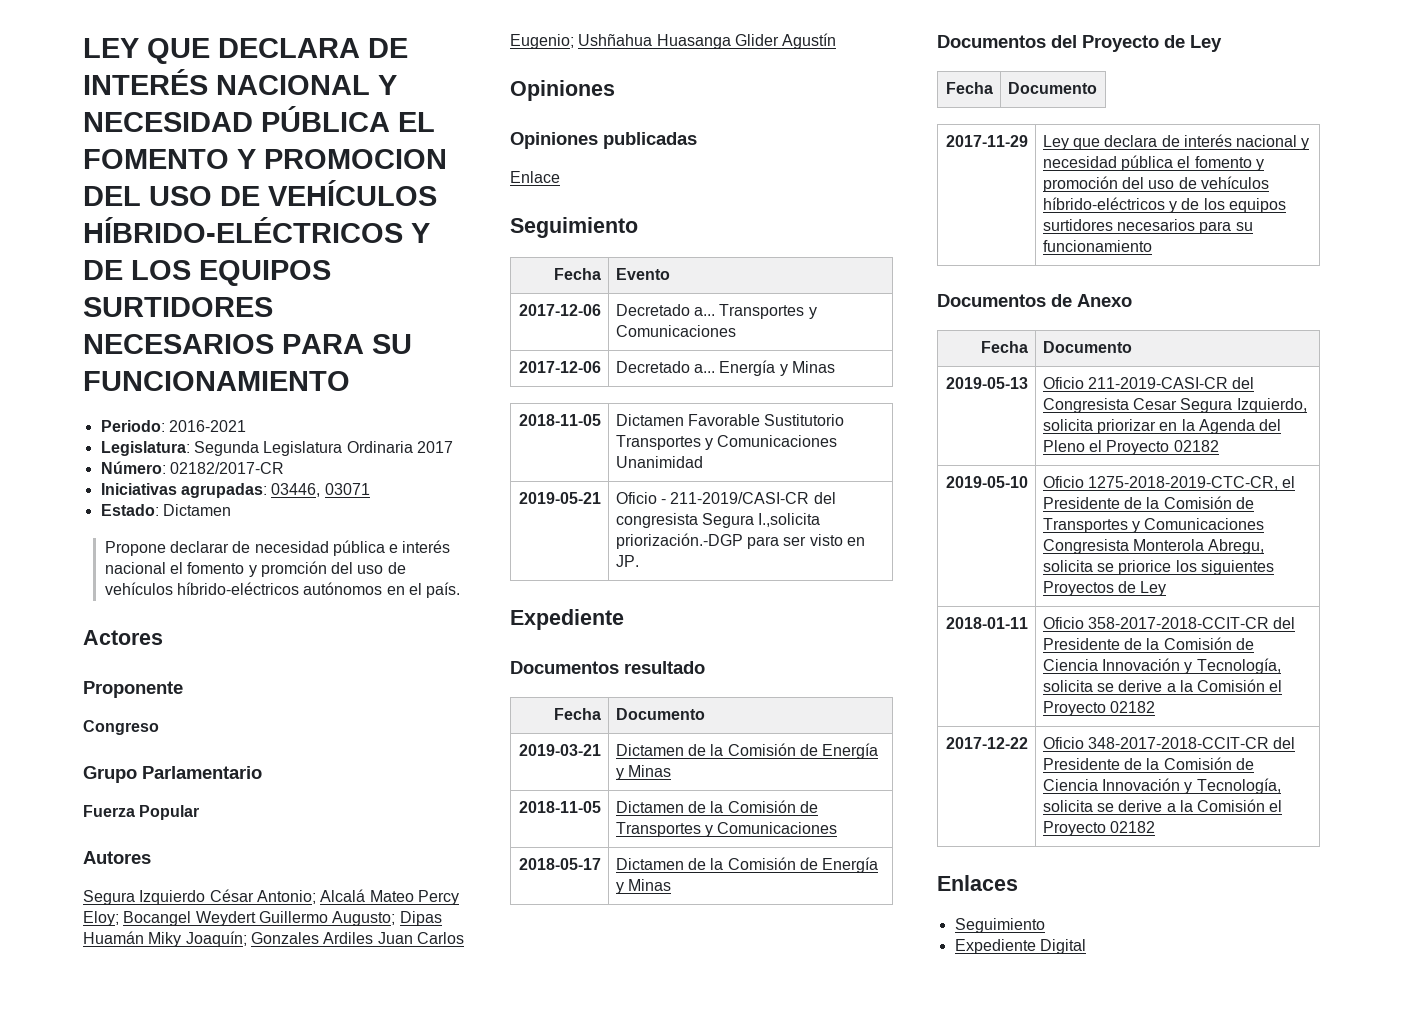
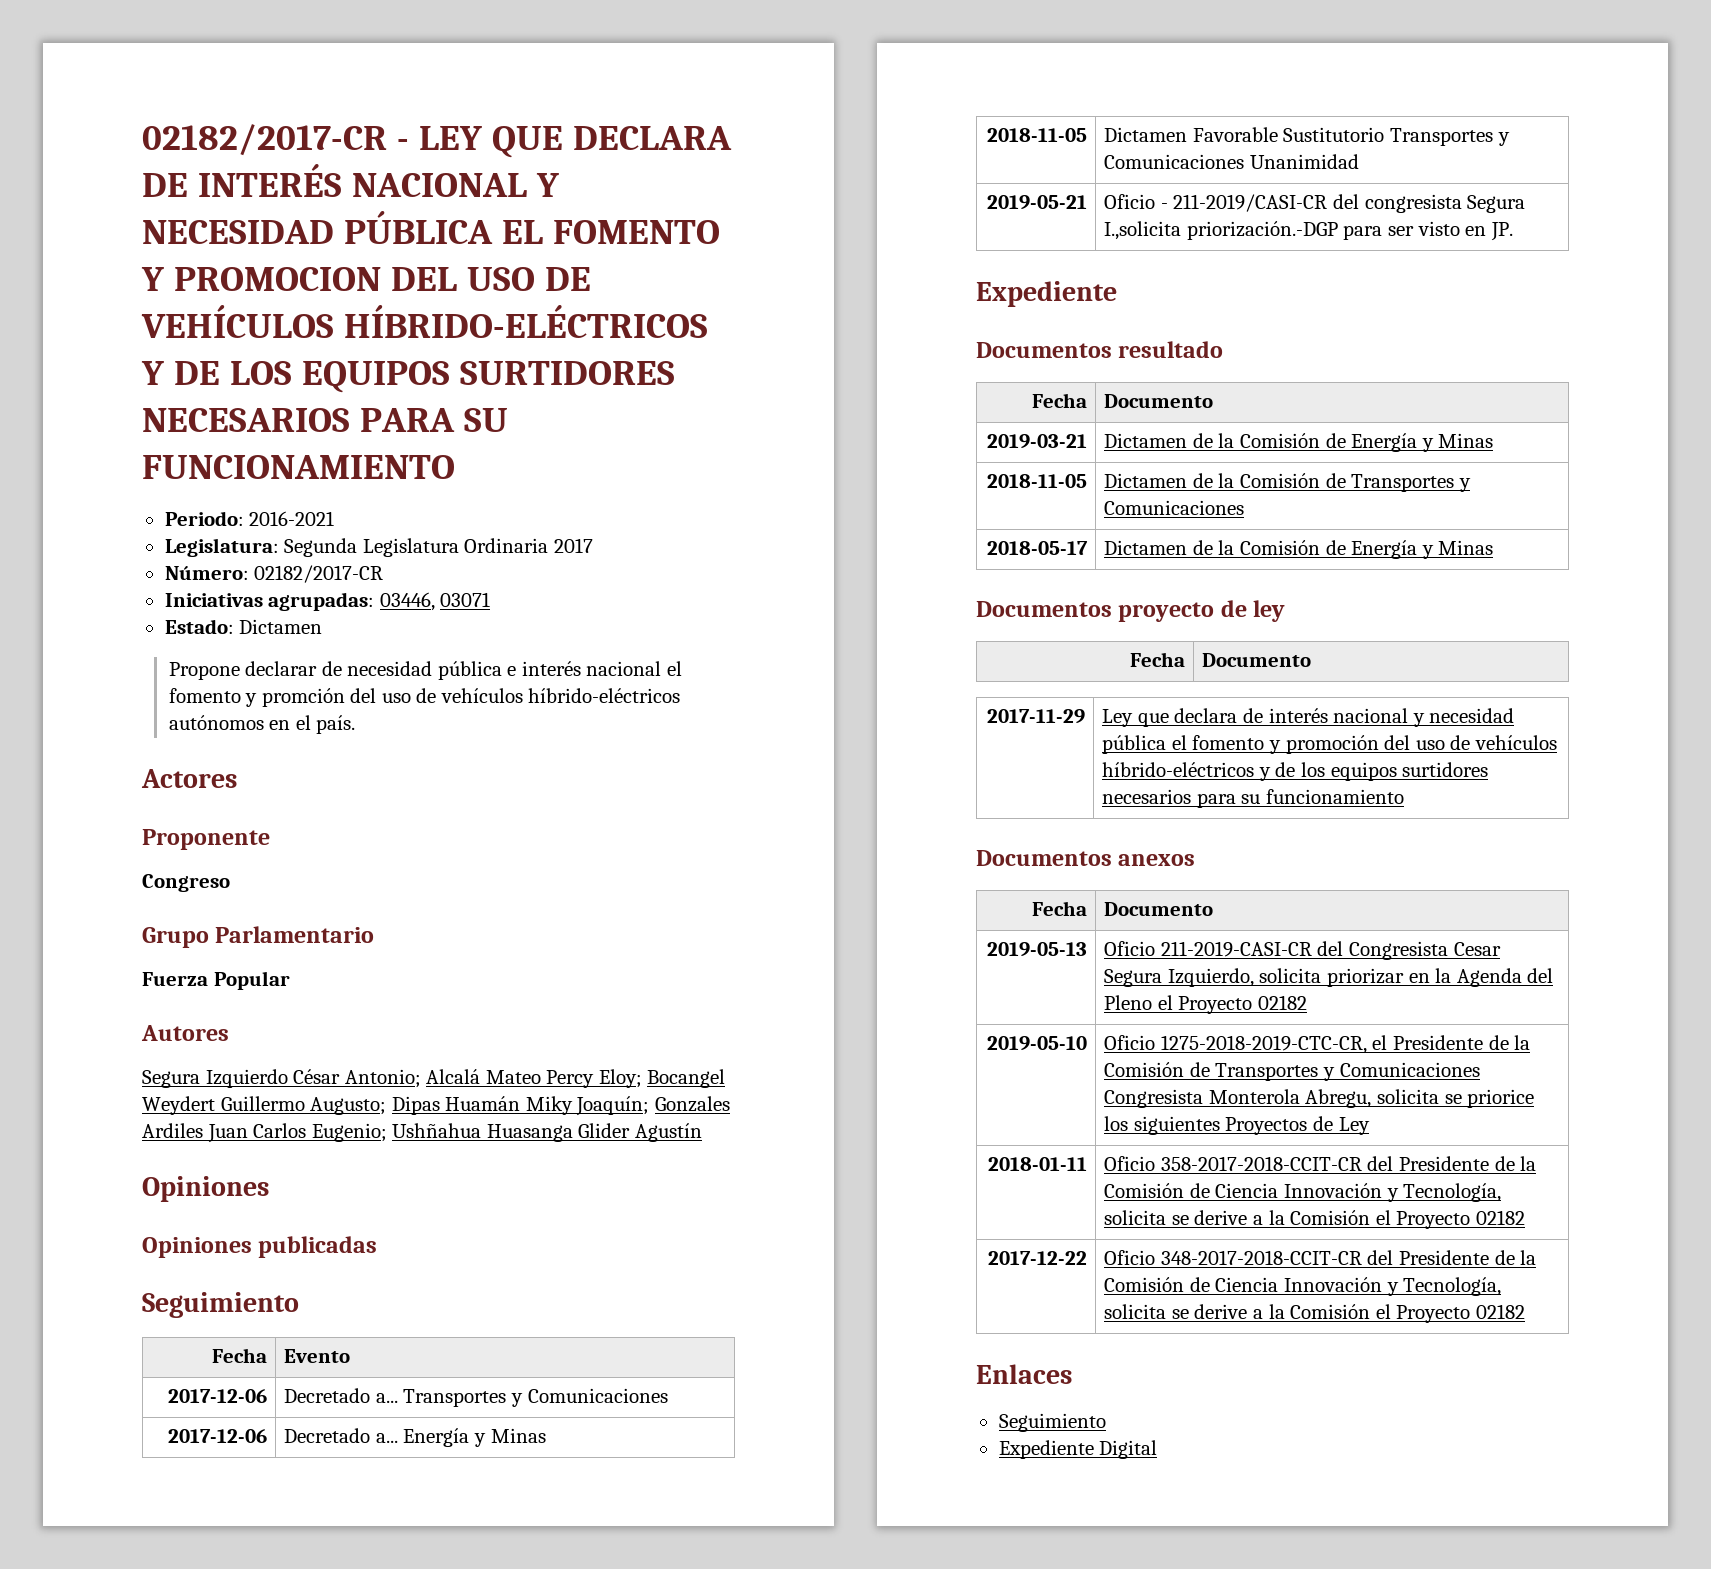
- LEY QUE DECLARA DE INTERÉS NACIONAL Y NECESIDAD PÚBLICA EL FOMENTO Y PROMOCION DEL USO DE VEHÍCULOS HÍBRIDO-ELÉCTRICOS Y DE LOS EQUIPOS SURTIDORES NECESARIOS PARA SU FUNCIONAMIENTO
+ 02182/2017-CR - LEY QUE DECLARA DE INTERÉS NACIONAL Y NECESIDAD PÚBLICA EL FOMENTO Y PROMOCION DEL USO DE VEHÍCULOS HÍBRIDO-ELÉCTRICOS Y DE LOS EQUIPOS SURTIDORES NECESARIOS PARA SU FUNCIONAMIENTO
- Enlace
- Documentos del Proyecto de Ley
+ Documentos proyecto de ley
- Documentos de Anexo
+ Documentos anexos

